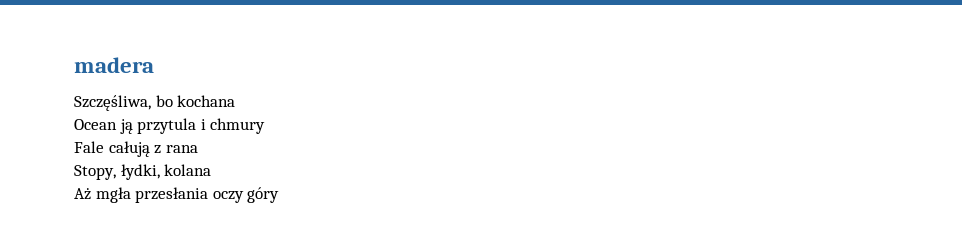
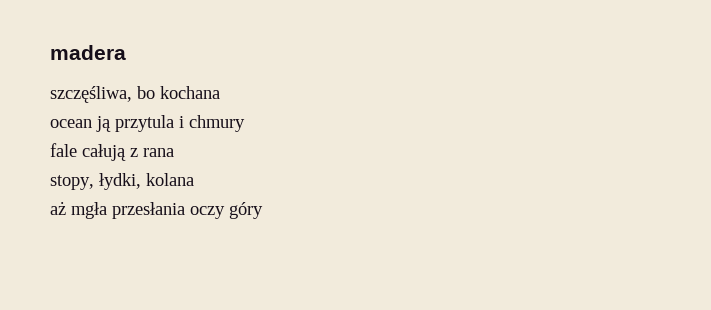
- Szczęśliwa, bo kochana
+ szczęśliwa, bo kochana
- Ocean ją przytula i chmury
+ ocean ją przytula i chmury
- Fale całują z rana
+ fale całują z rana
- Stopy, łydki, kolana
+ stopy, łydki, kolana
- Aż mgła przesłania oczy góry
+ aż mgła przesłania oczy góry

